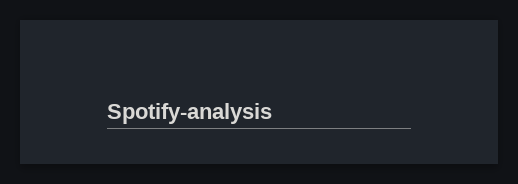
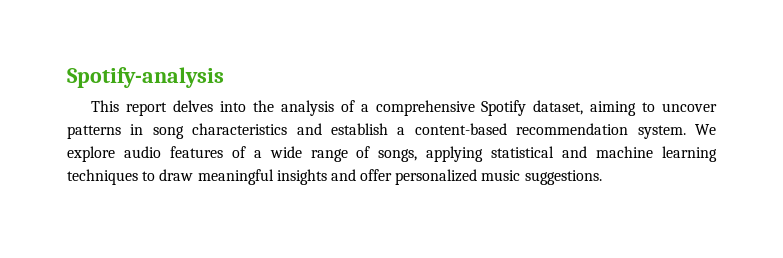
+ This report delves into the analysis of a comprehensive Spotify dataset, aiming to uncover patterns in song characteristics and establish a content-based recommendation system. We explore audio features of a wide range of songs, applying statistical and machine learning techniques to draw meaningful insights and offer personalized music suggestions.

